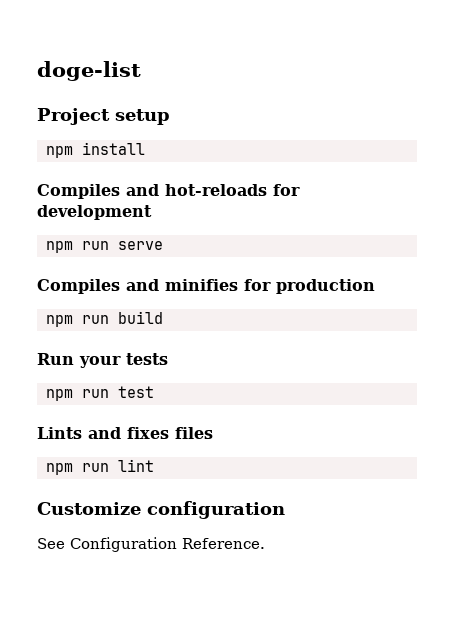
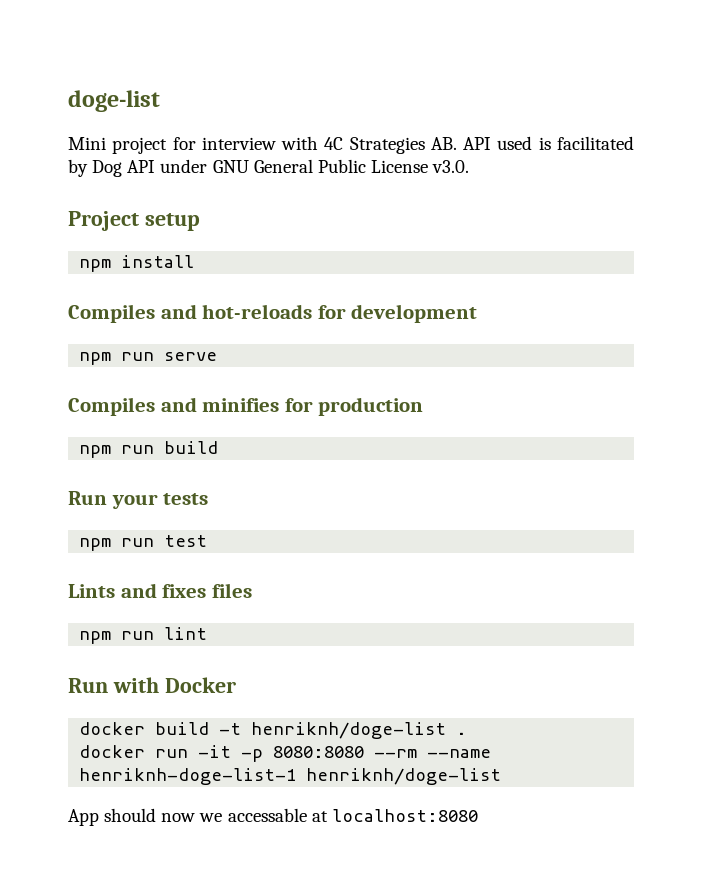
+ Mini project for interview with 4C Strategies AB. API used is facilitated by Dog API under GNU General Public License v3.0.
- Customize configuration
- See Configuration Reference.
+ Run with Docker
+ docker build -t henriknh/doge-list .
+ docker run -it -p 8080:8080 --rm --name henriknh-doge-list-1 henriknh/doge-list
+ App should now we accessable at localhost:8080

